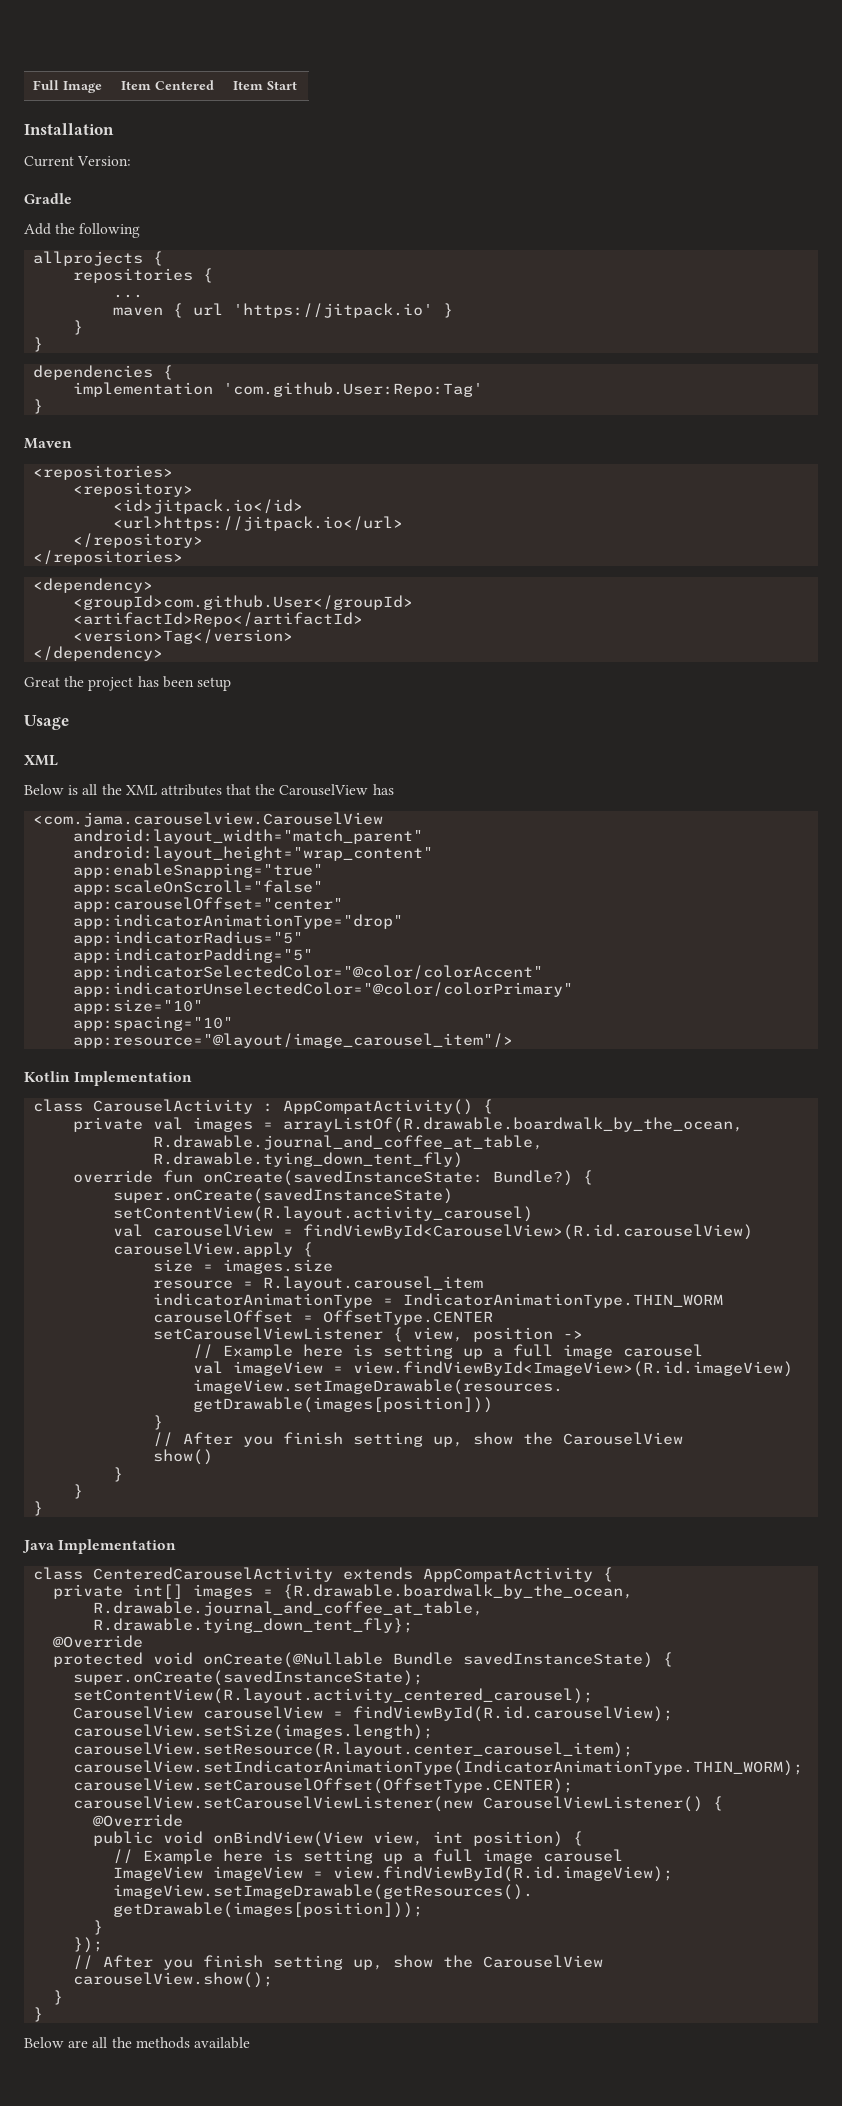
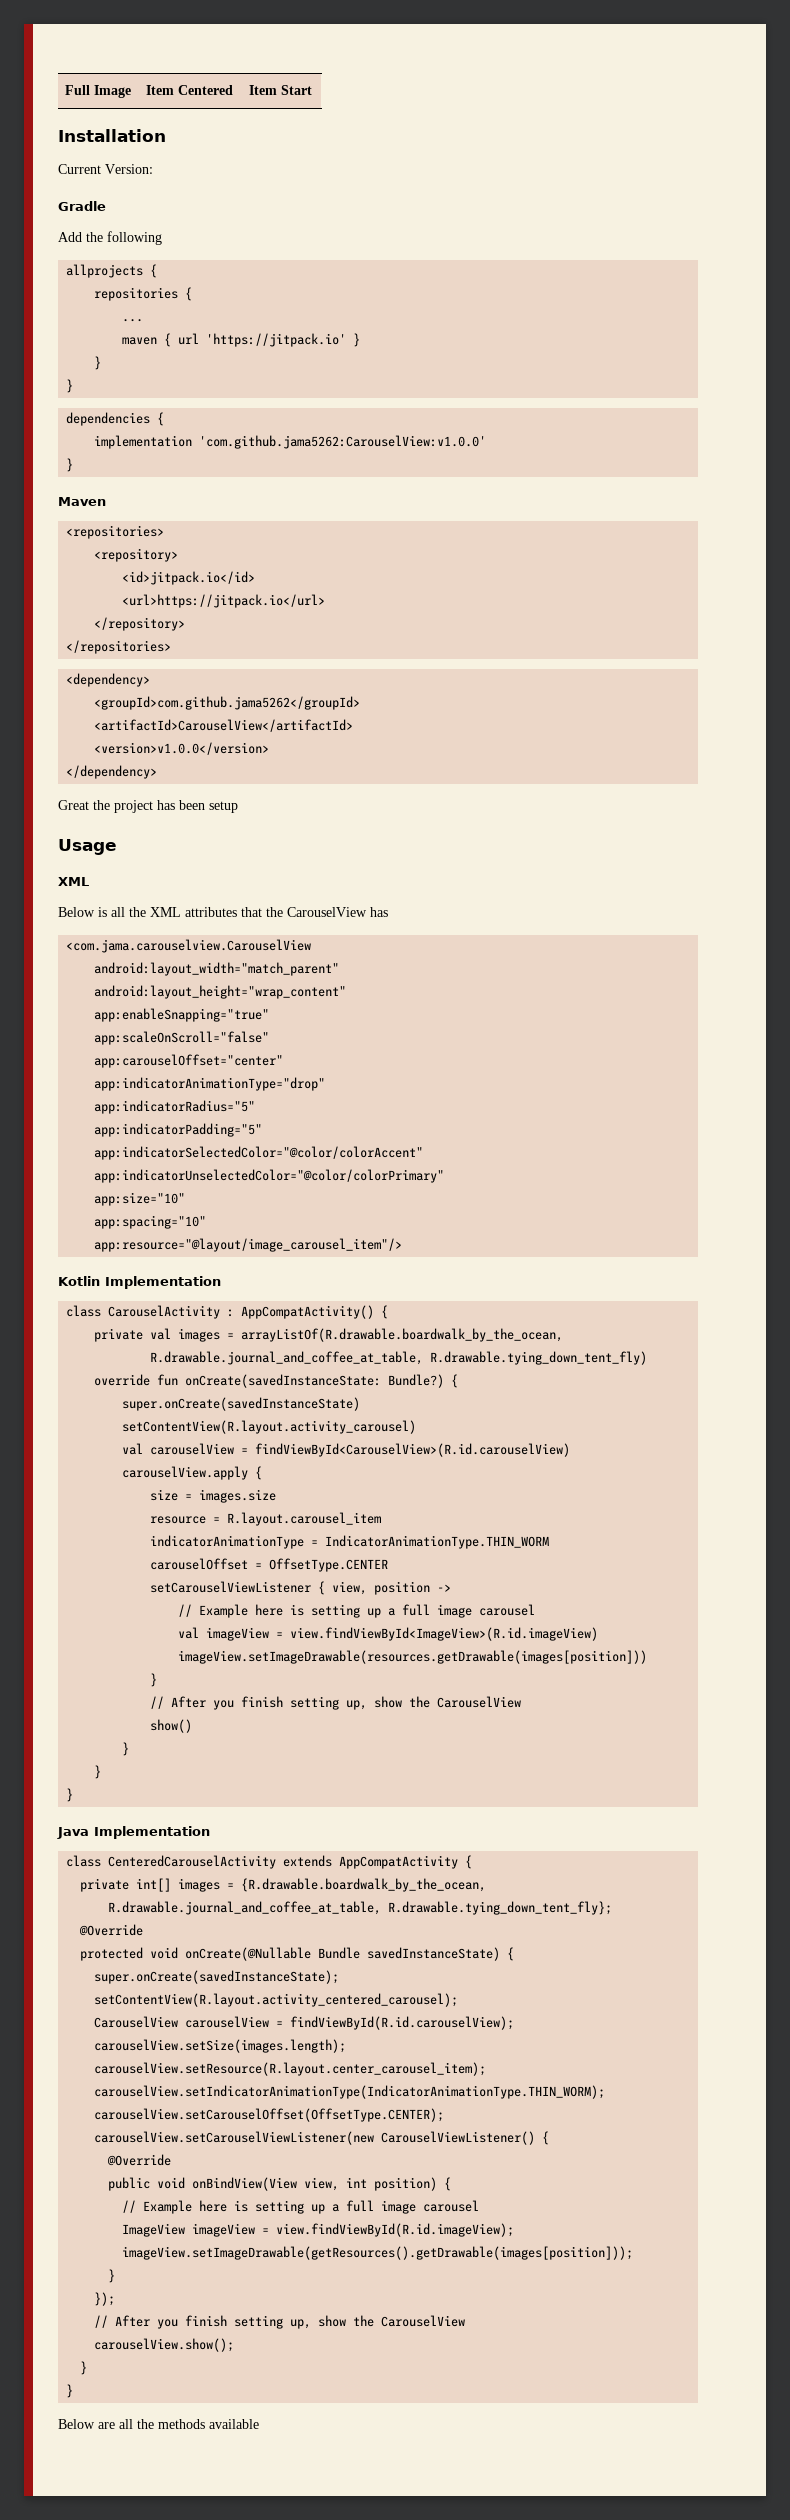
- implementation 'com.github.User:Repo:Tag'
+ implementation 'com.github.jama5262:CarouselView:v1.0.0'
- <groupId>com.github.User</groupId>
- <artifactId>Repo</artifactId>
- <version>Tag</version>
+ <groupId>com.github.jama5262</groupId>
+ <artifactId>CarouselView</artifactId>
+ <version>v1.0.0</version>

